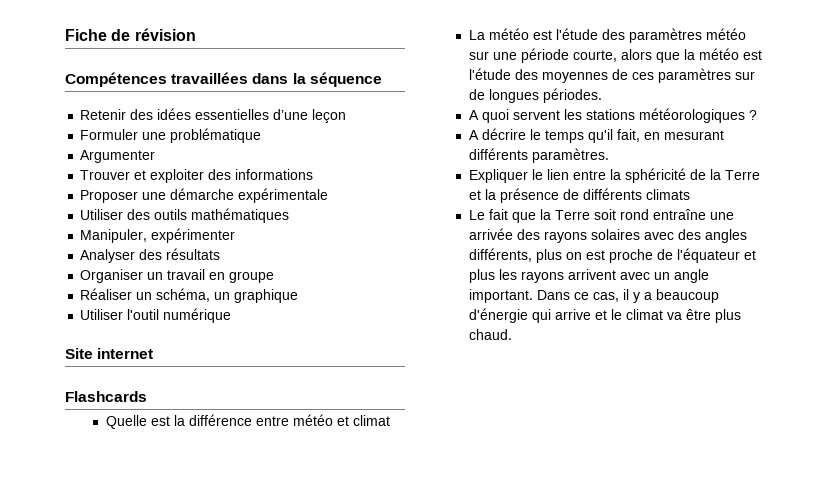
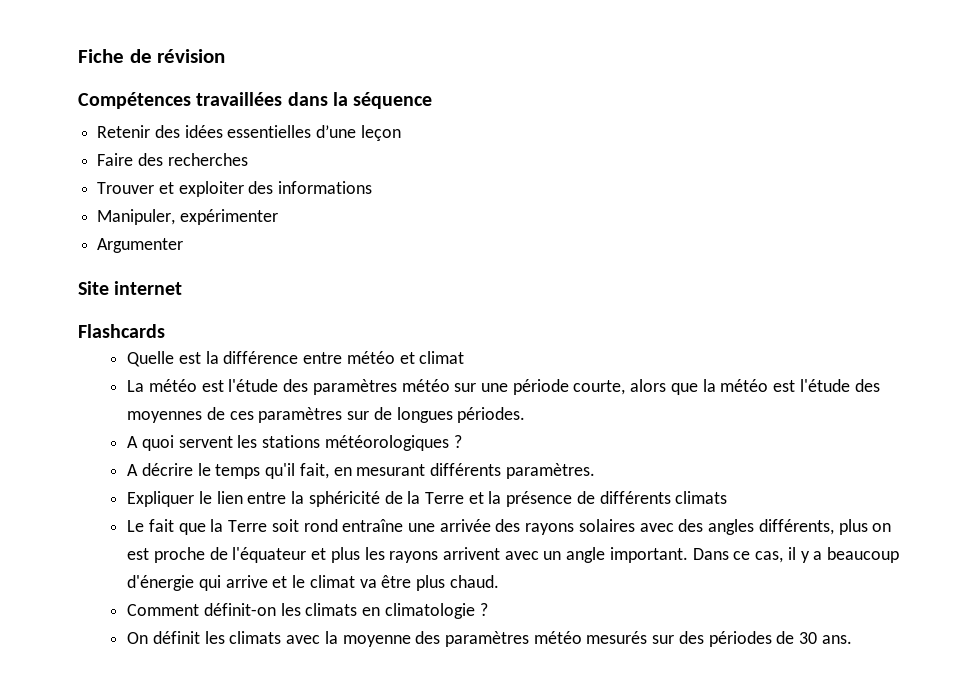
- Formuler une problématique
- Argumenter
+ Faire des recherches
- Proposer une démarche expérimentale
- Utiliser des outils mathématiques
  Manipuler, expérimenter
- Analyser des résultats
- Organiser un travail en groupe
- Réaliser un schéma, un graphique
- Utiliser l'outil numérique
+ Argumenter
+ Comment définit-on les climats en climatologie ?
+ On définit les climats avec la moyenne des paramètres météo mesurés sur des périodes de 30 ans.

